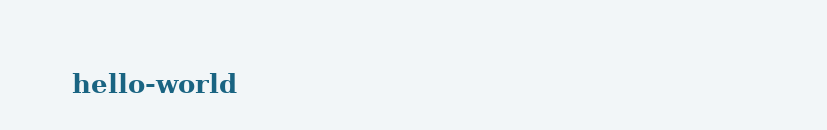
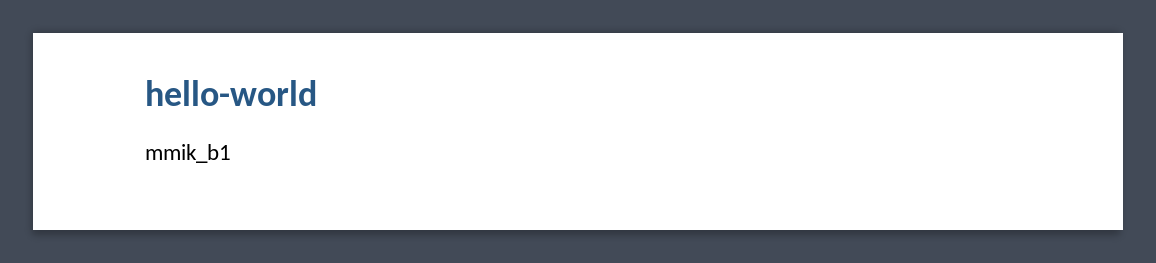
+ mmik_b1

